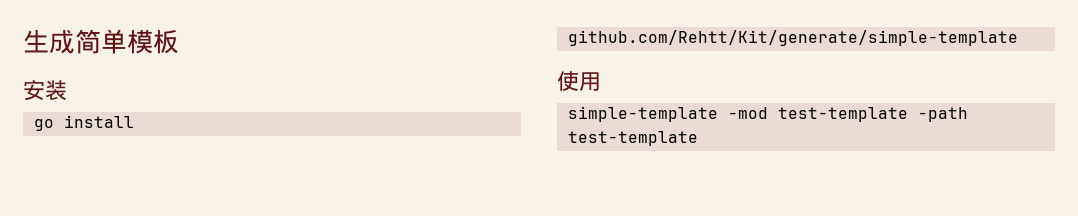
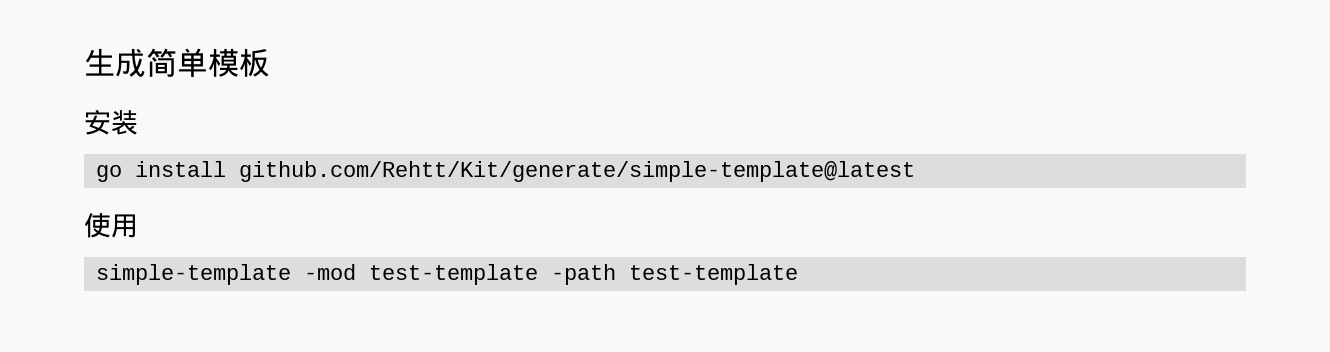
- go install github.com/Rehtt/Kit/generate/simple-template
+ go install github.com/Rehtt/Kit/generate/simple-template@latest

